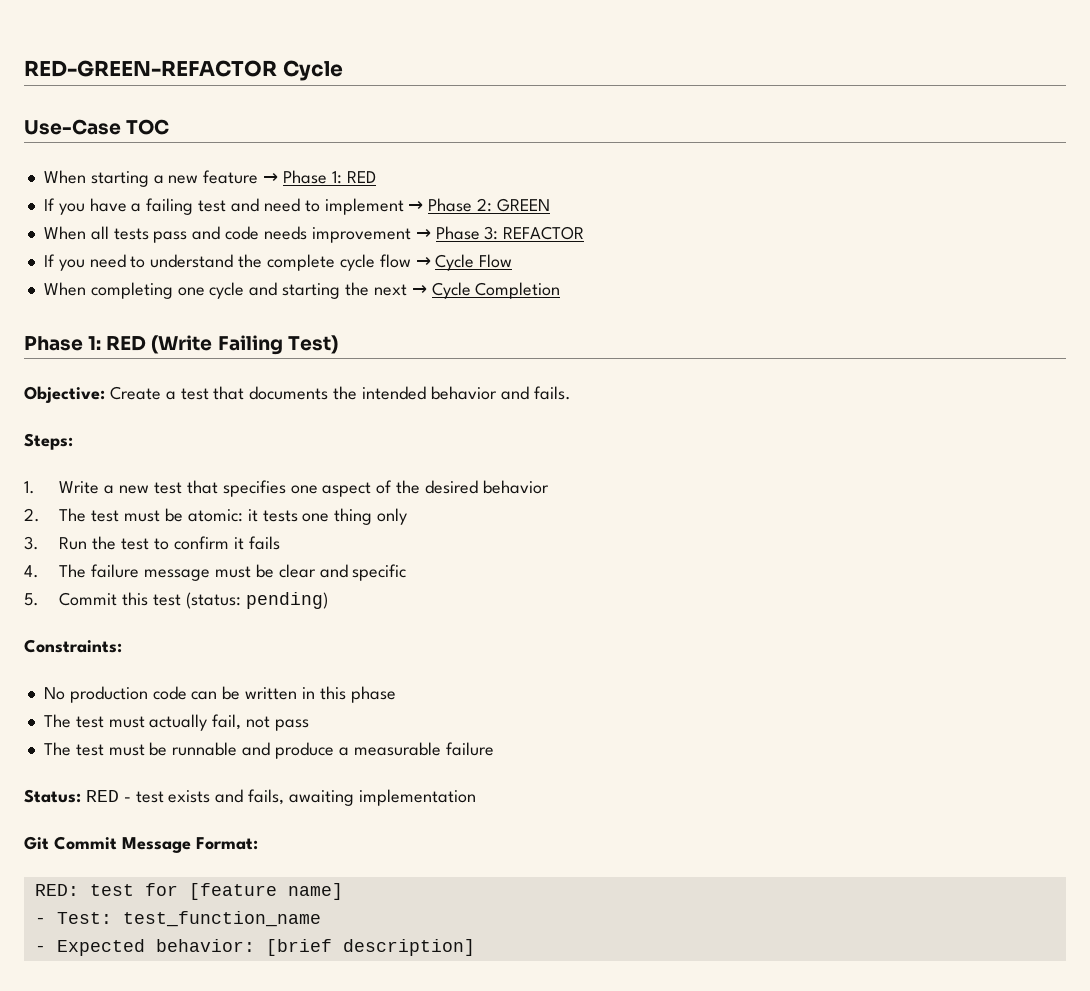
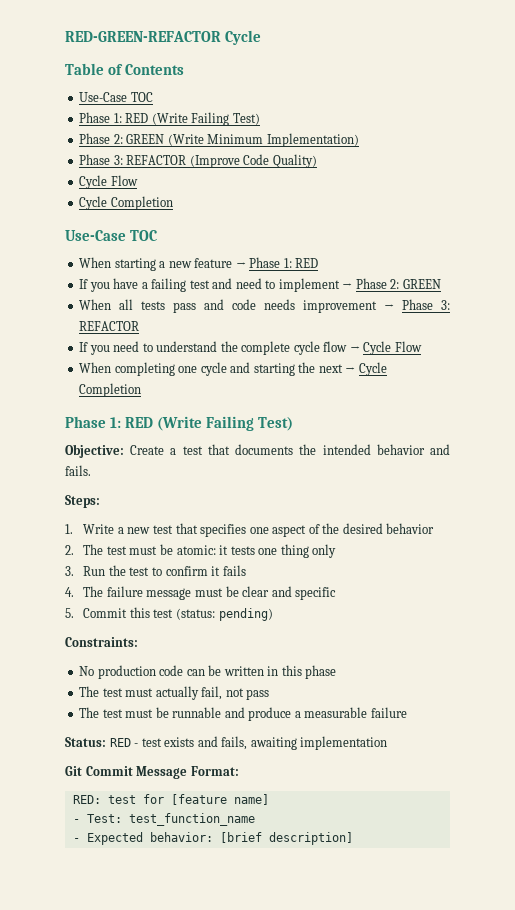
+ Table of Contents
+ Use-Case TOC
+ Phase 1: RED (Write Failing Test)
+ Phase 2: GREEN (Write Minimum Implementation)
+ Phase 3: REFACTOR (Improve Code Quality)
+ Cycle Flow
+ Cycle Completion

